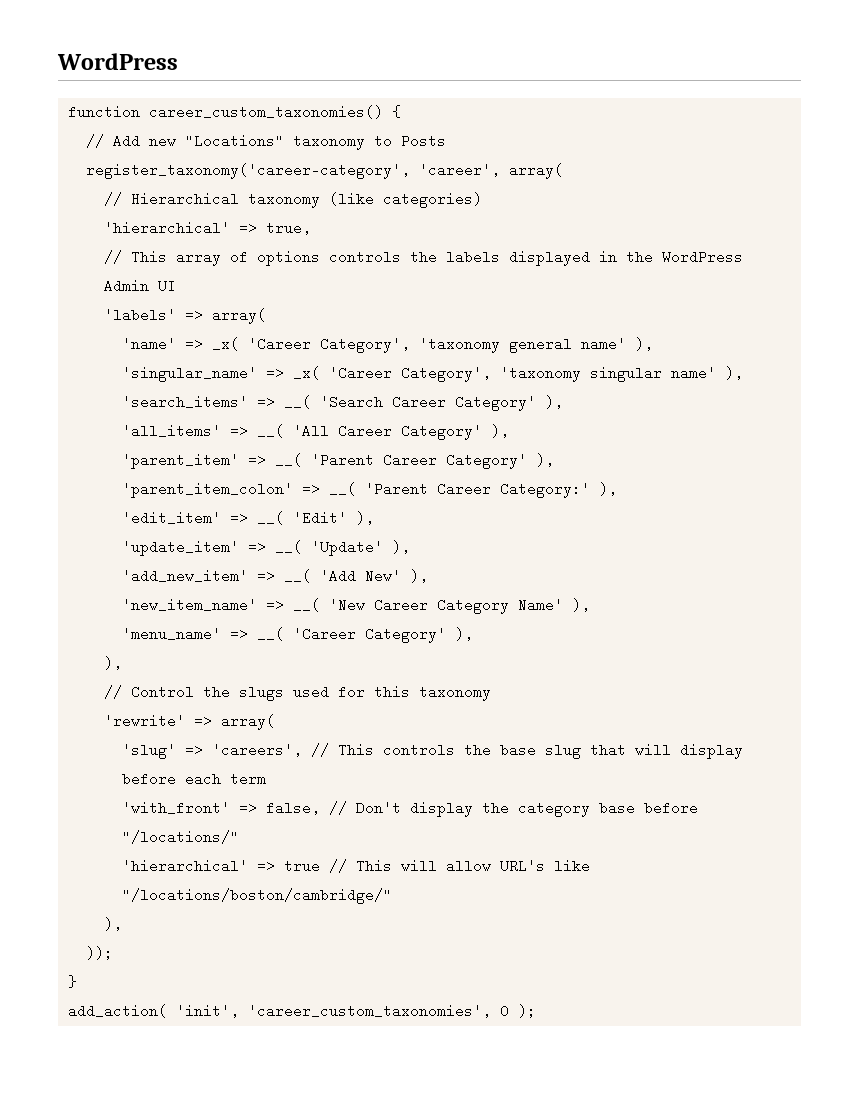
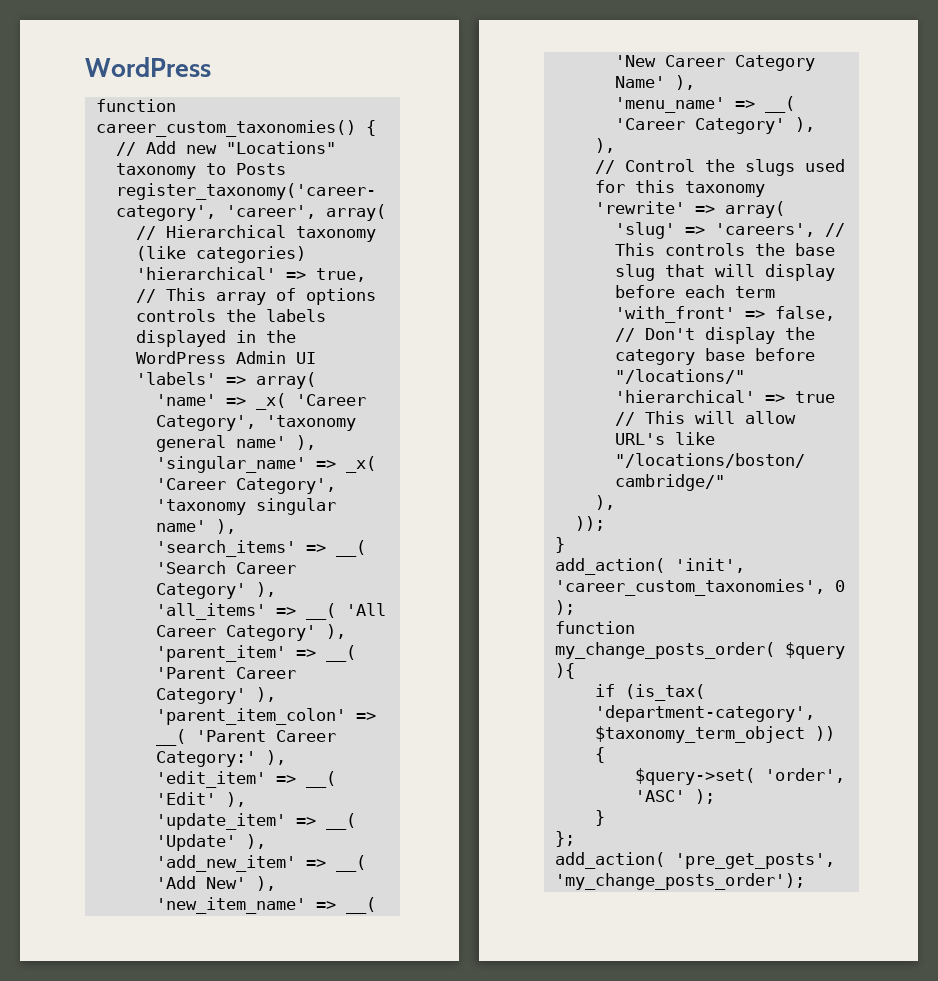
+ function my_change_posts_order( $query ){
+ if (is_tax( 'department-category', $taxonomy_term_object )) {
+ $query->set( 'order', 'ASC' );
+ }
+ };
+ add_action( 'pre_get_posts', 'my_change_posts_order');

